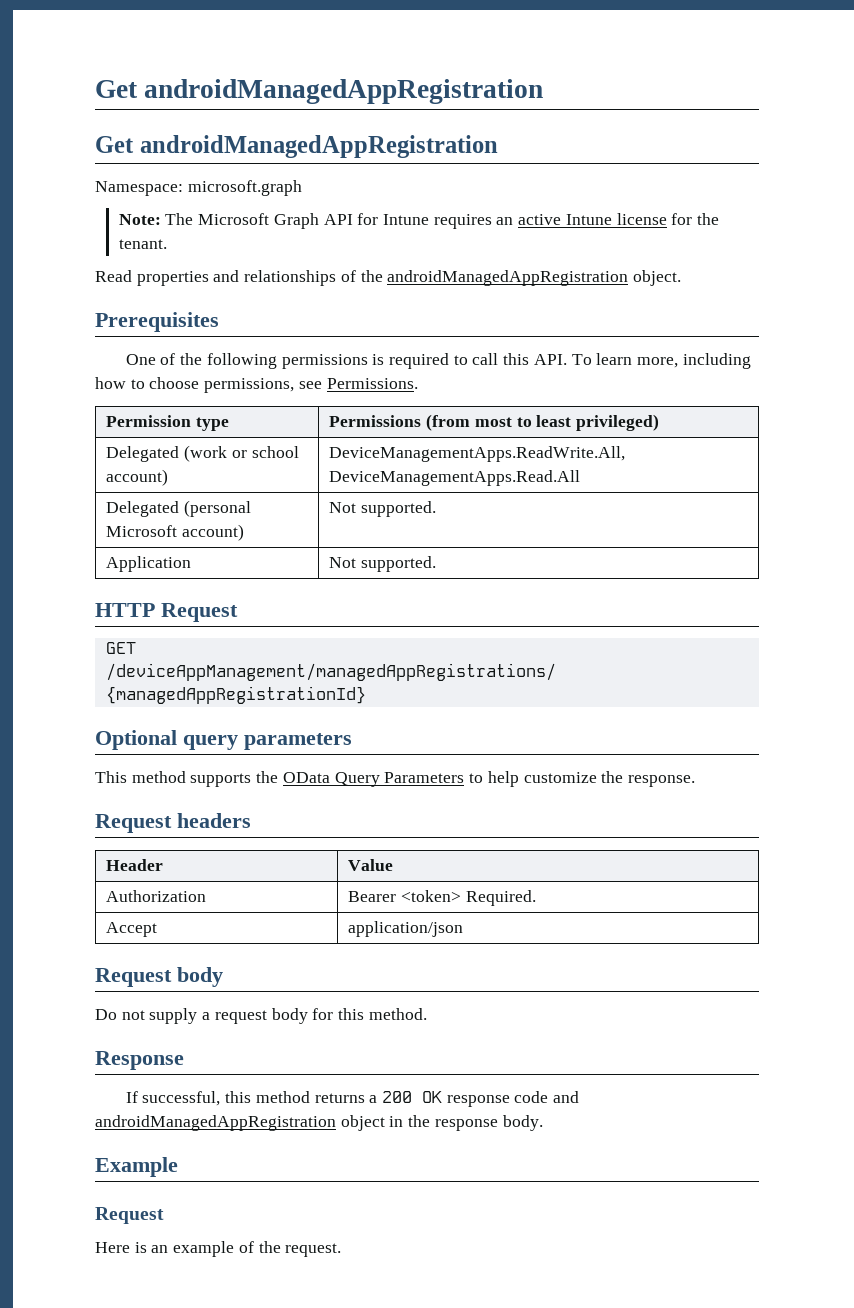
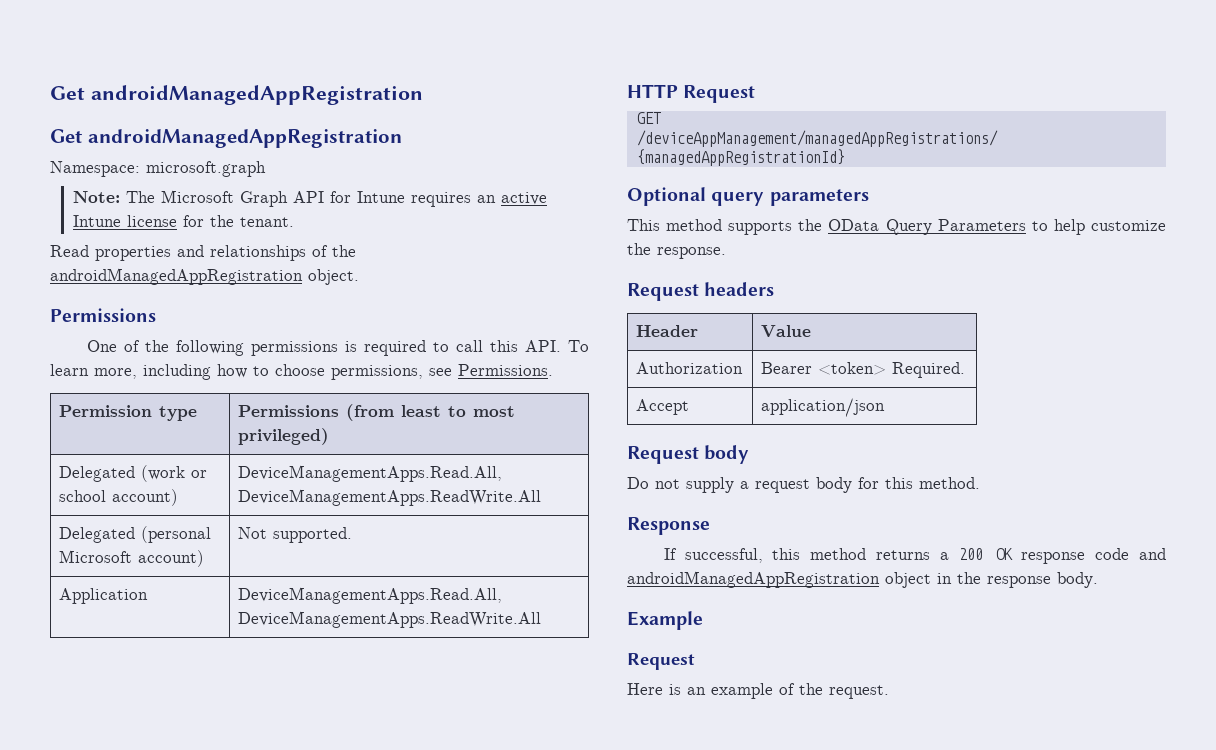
  Read properties and relationships of the androidManagedAppRegistration object.
- Prerequisites
+ Permissions
- Permission type | Permissions (from most to least privileged)
+ Permission type | Permissions (from least to most privileged)
- Delegated (work or school account) | DeviceManagementApps.ReadWrite.All, DeviceManagementApps.Read.All
+ Delegated (work or school account) | DeviceManagementApps.Read.All, DeviceManagementApps.ReadWrite.All
- Application | Not supported.
+ Application | DeviceManagementApps.Read.All, DeviceManagementApps.ReadWrite.All

